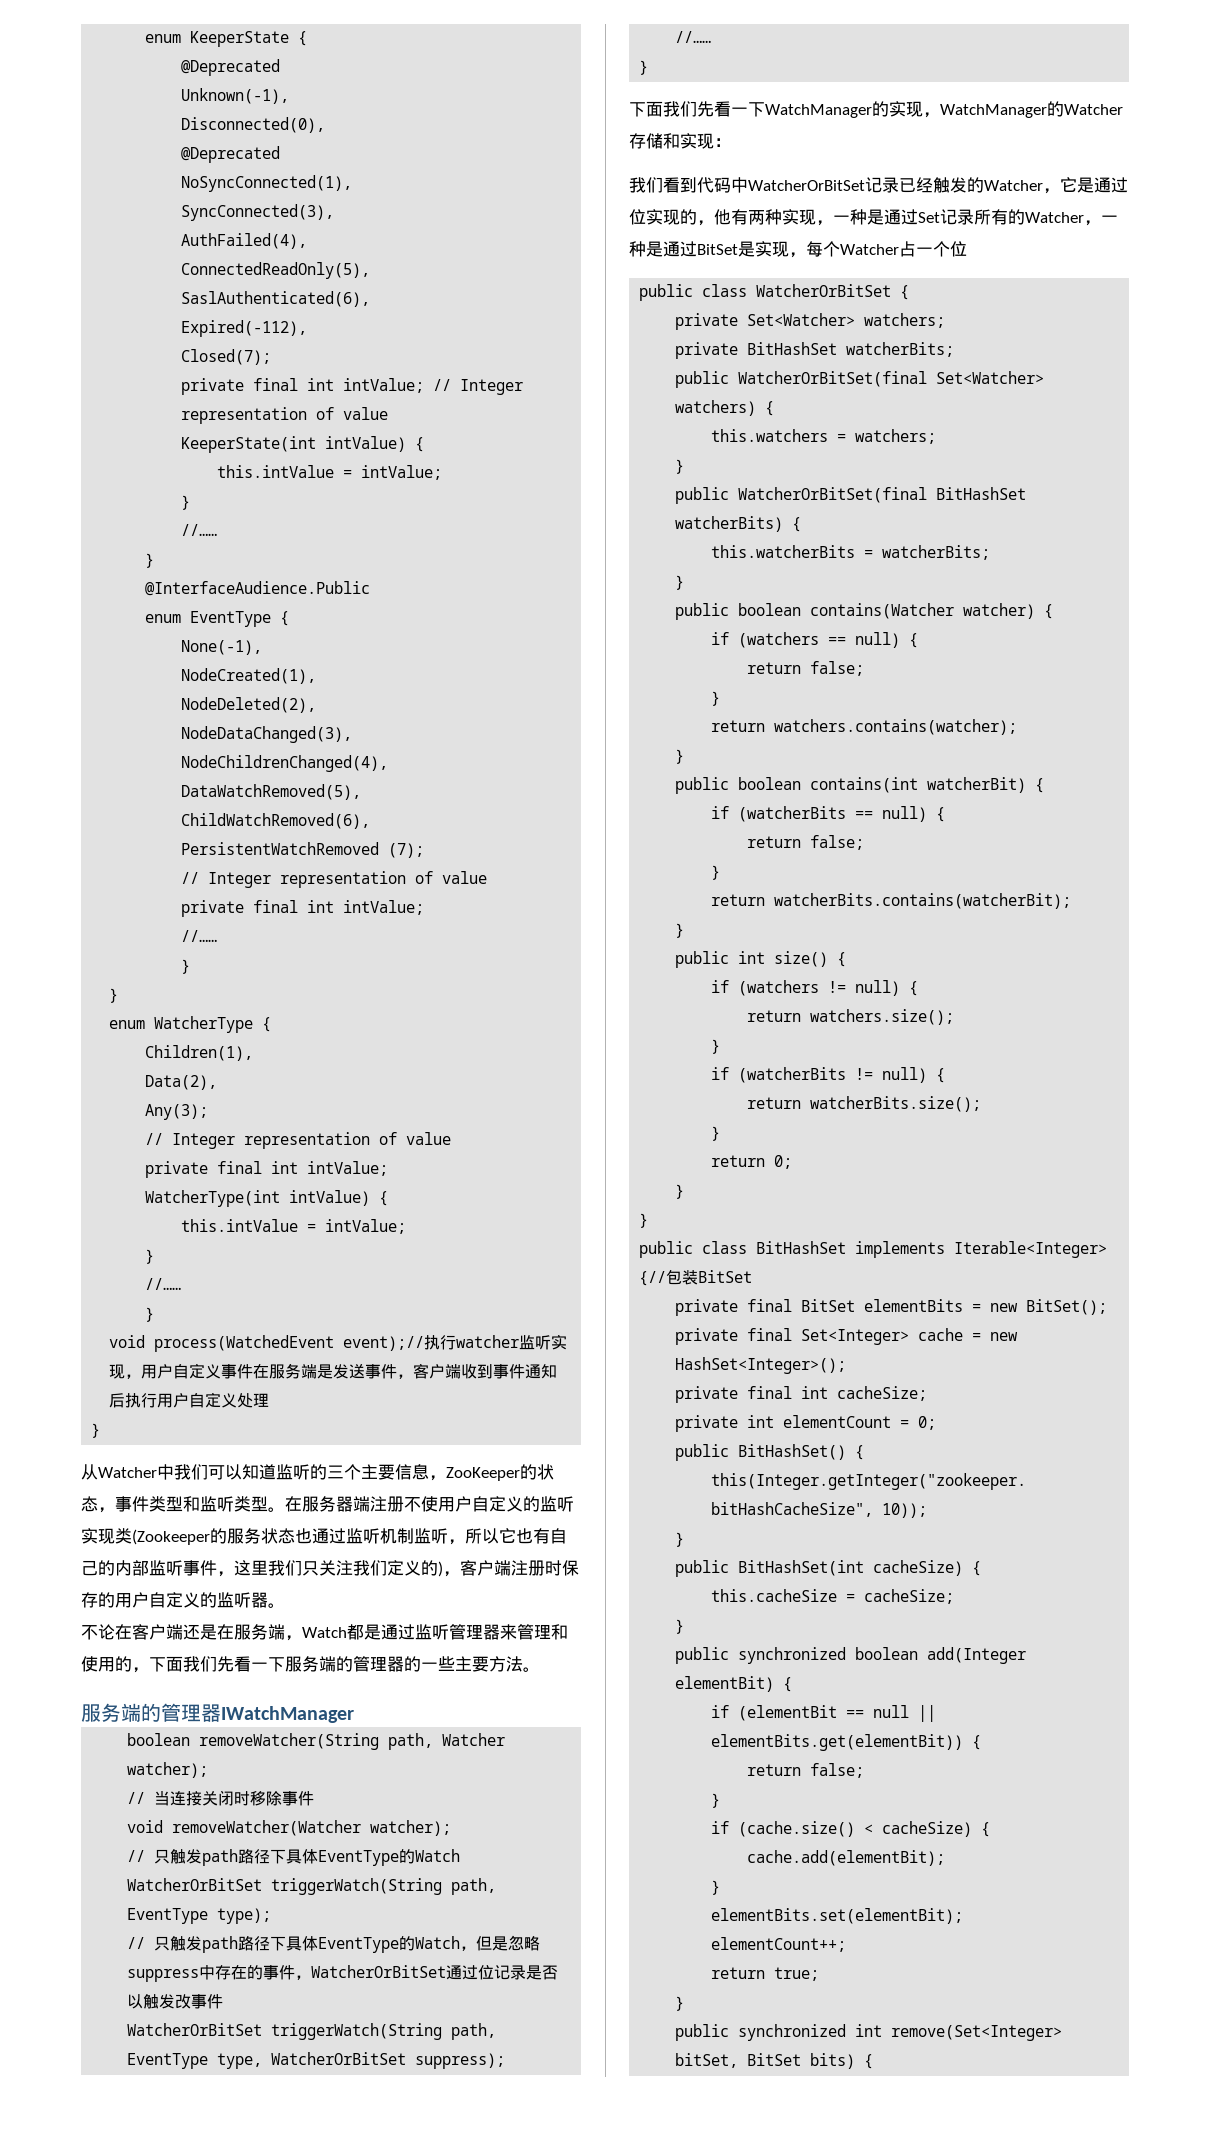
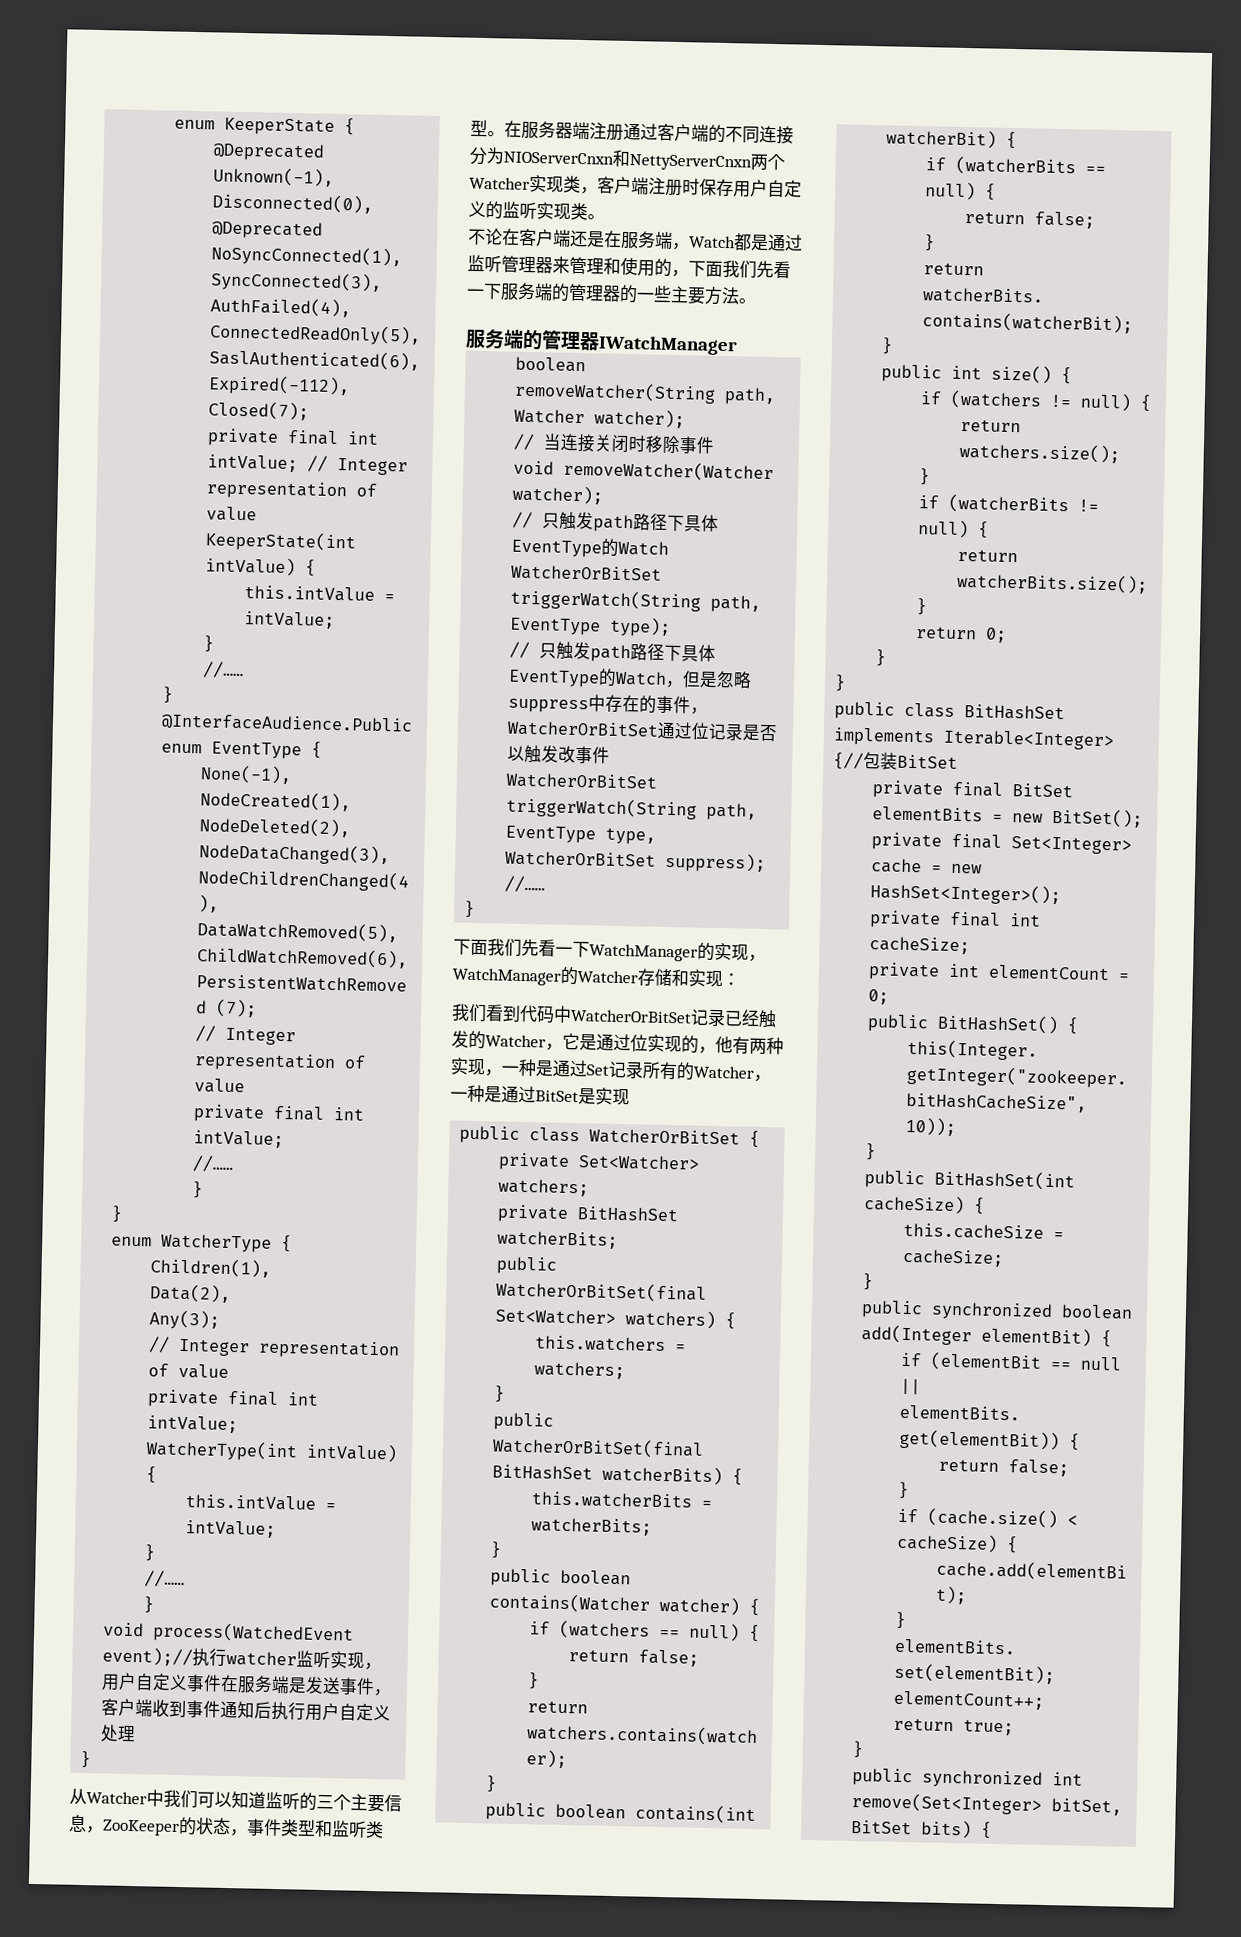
- 在服务器端注册不使用户自定义的监听实现类(Zookeeper的服务状态也通过监听机制监听，所以它也有自己的内部监听事件，这里我们只关注我们定义的)，客户端注册时保存的用户自定义的监听器。
+ 在服务器端注册通过客户端的不同连接分为NIOServerCnxn和NettyServerCnxn两个Watcher实现类，客户端注册时保存用户自定义的监听实现类。
- 我们看到代码中WatcherOrBitSet记录已经触发的Watcher，它是通过位实现的，他有两种实现，一种是通过Set记录所有的Watcher，一种是通过BitSet是实现，每个Watcher占一个位
+ 我们看到代码中WatcherOrBitSet记录已经触发的Watcher，它是通过位实现的，他有两种实现，一种是通过Set记录所有的Watcher，一种是通过BitSet是实现

